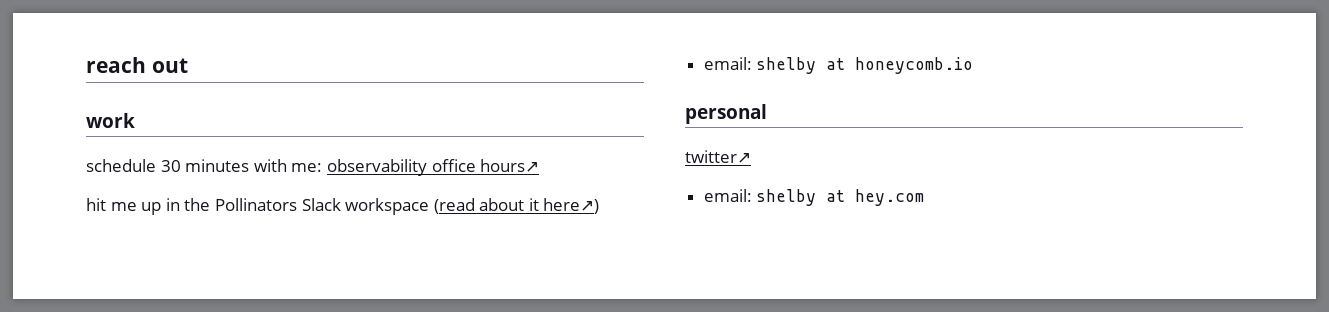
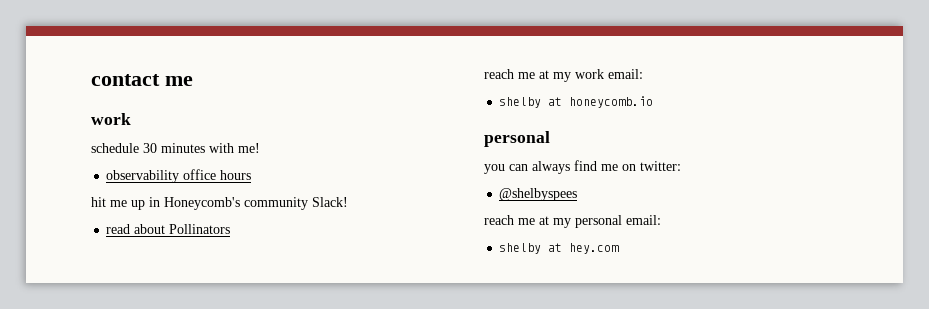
- reach out
+ contact me
- schedule 30 minutes with me: observability office hours↗
+ schedule 30 minutes with me!
+ observability office hours
- hit me up in the Pollinators Slack workspace (read about it here↗)
- email: shelby at honeycomb.io
+ hit me up in Honeycomb's community Slack!
+ read about Pollinators
+ reach me at my work email:
+ shelby at honeycomb.io
- twitter↗
- email: shelby at hey.com
+ you can always find me on twitter:
+ @shelbyspees
+ reach me at my personal email:
+ shelby at hey.com

